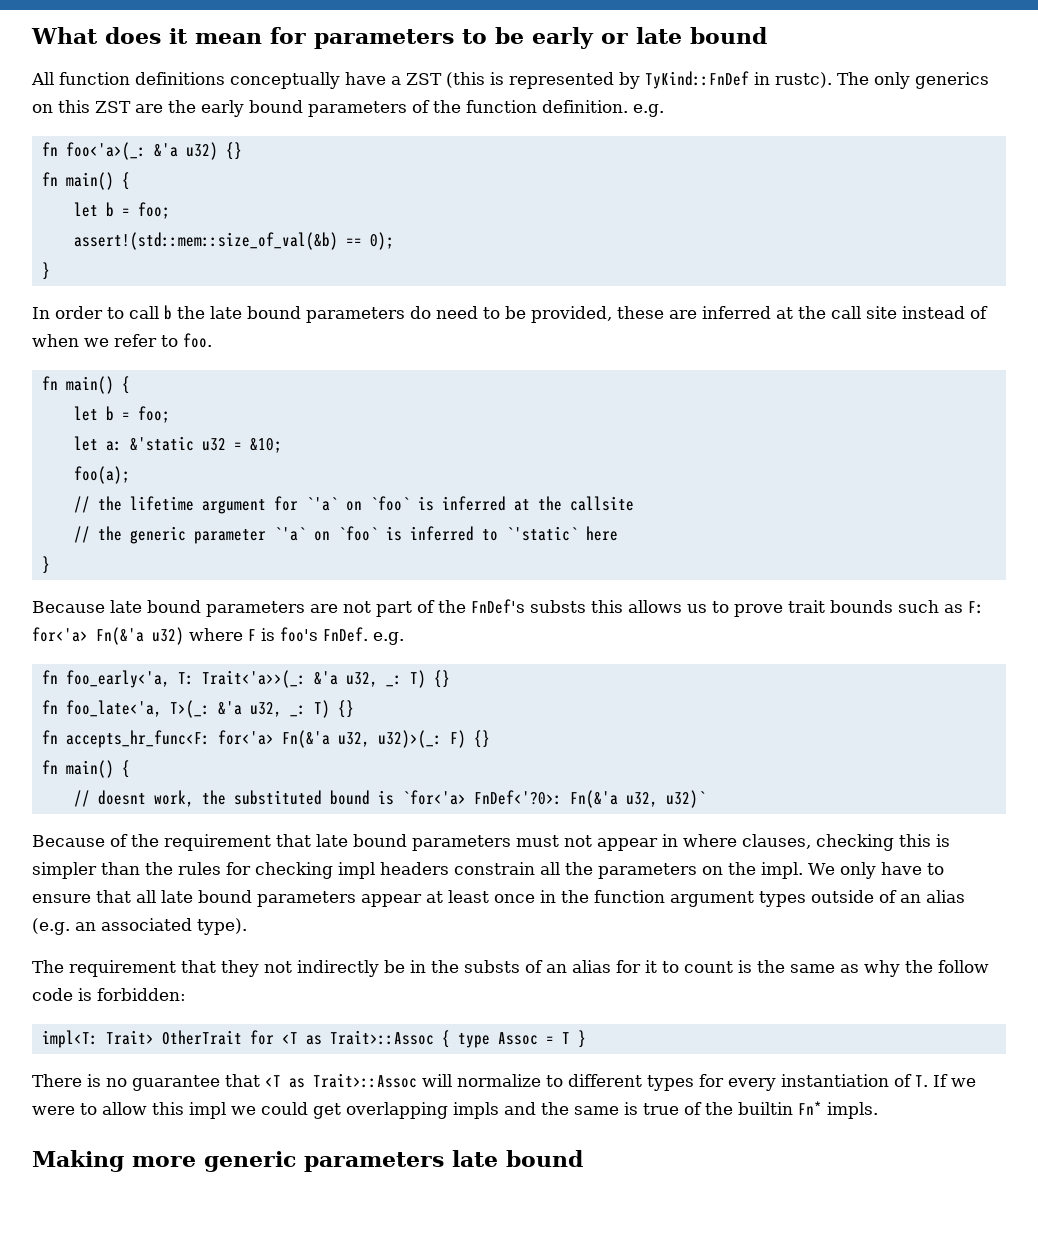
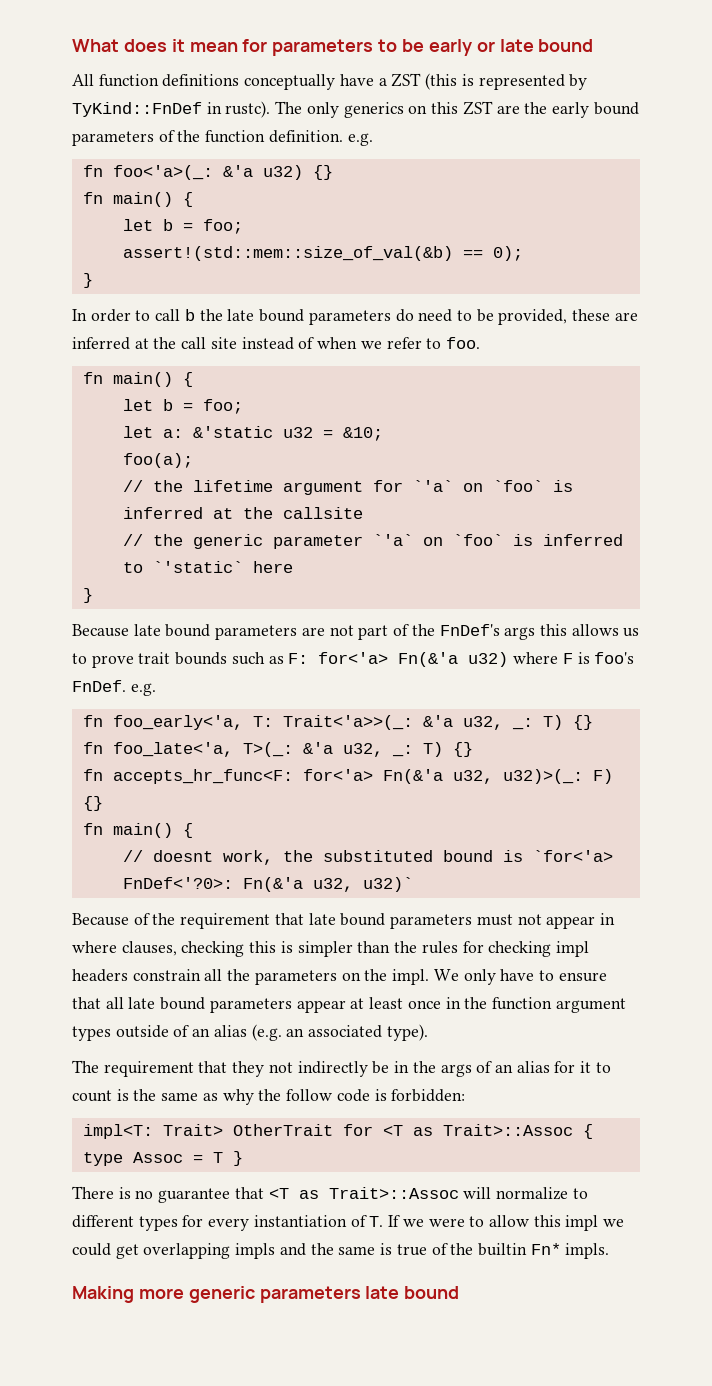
- Because late bound parameters are not part of the FnDef's substs this allows us to prove trait bounds such as F: for<'a> Fn(&'a u32) where F is foo's FnDef. e.g.
+ Because late bound parameters are not part of the FnDef's args this allows us to prove trait bounds such as F: for<'a> Fn(&'a u32) where F is foo's FnDef. e.g.
- The requirement that they not indirectly be in the substs of an alias for it to count is the same as why the follow code is forbidden:
+ The requirement that they not indirectly be in the args of an alias for it to count is the same as why the follow code is forbidden:

